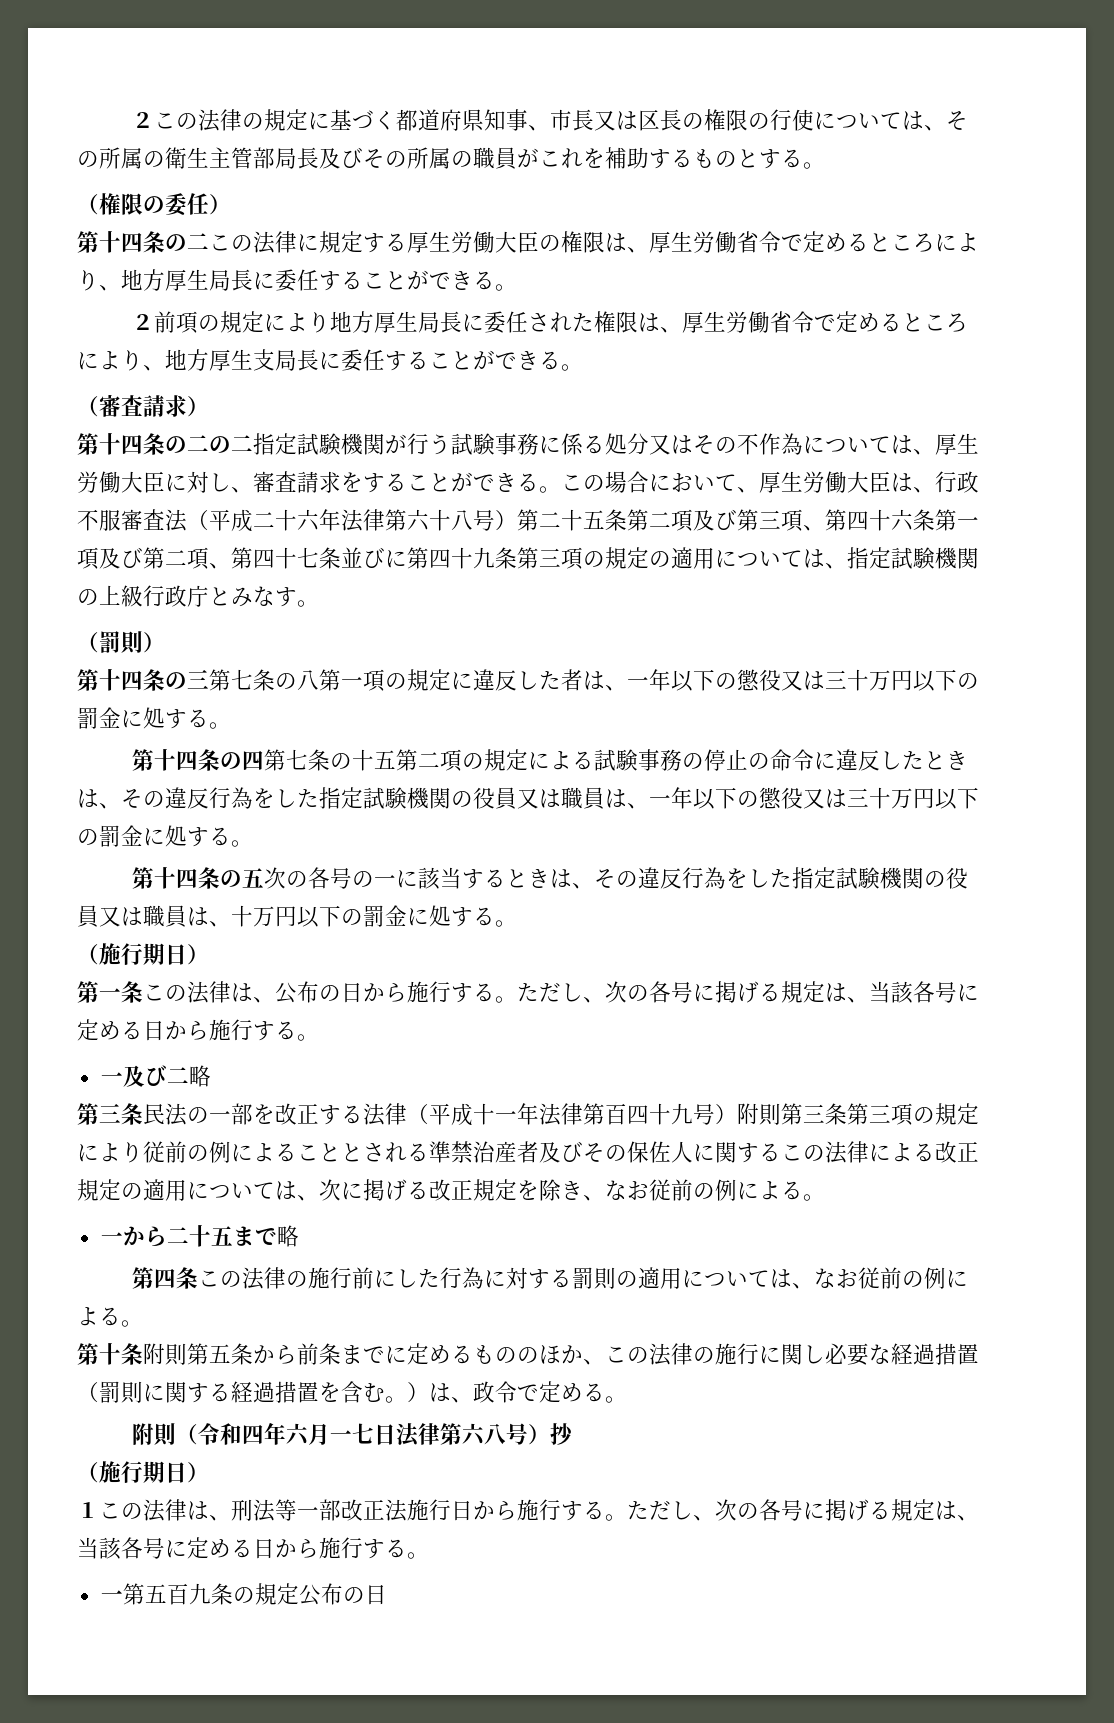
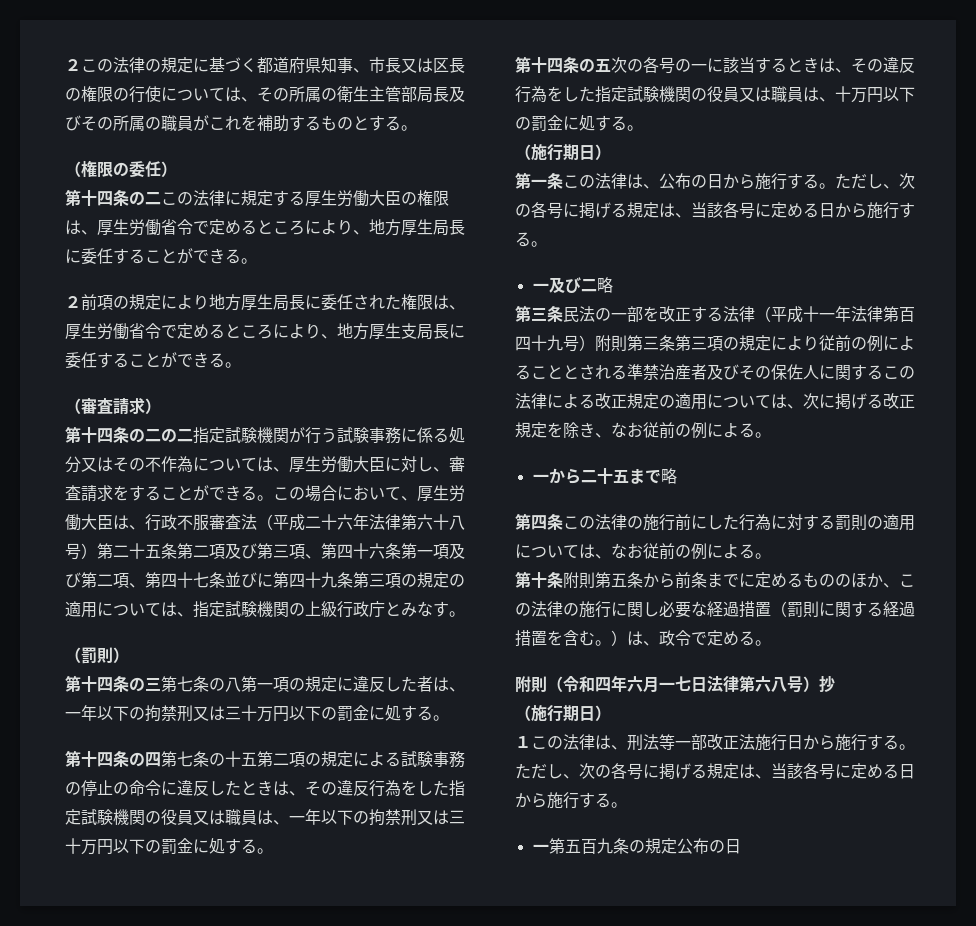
- 第十四条の三第七条の八第一項の規定に違反した者は、一年以下の懲役又は三十万円以下の罰金に処する。
+ 第十四条の三第七条の八第一項の規定に違反した者は、一年以下の拘禁刑又は三十万円以下の罰金に処する。
- 第十四条の四第七条の十五第二項の規定による試験事務の停止の命令に違反したときは、その違反行為をした指定試験機関の役員又は職員は、一年以下の懲役又は三十万円以下の罰金に処する。
+ 第十四条の四第七条の十五第二項の規定による試験事務の停止の命令に違反したときは、その違反行為をした指定試験機関の役員又は職員は、一年以下の拘禁刑又は三十万円以下の罰金に処する。

